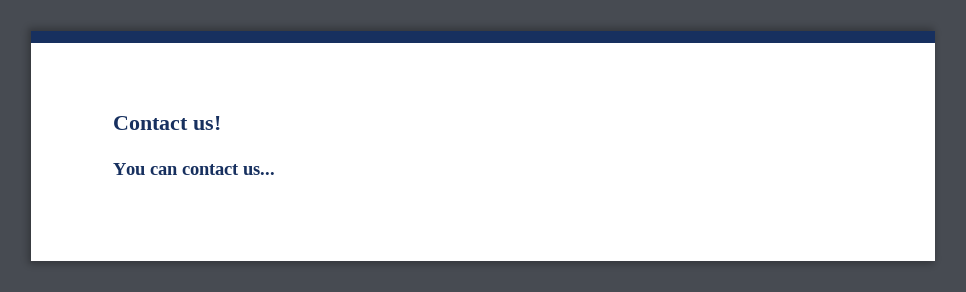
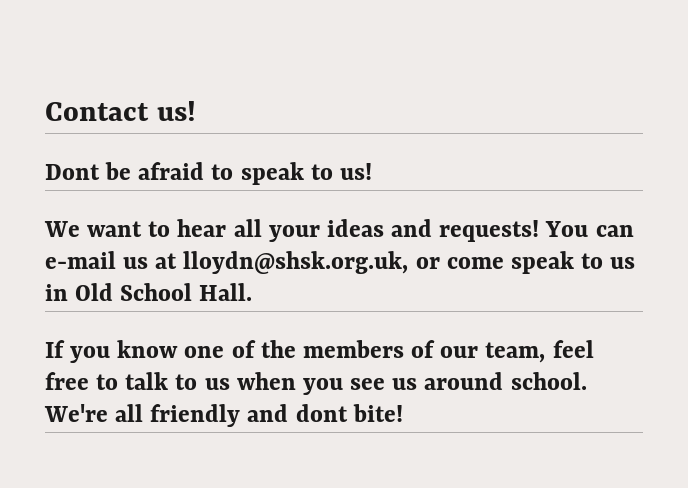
- You can contact us...
+ Dont be afraid to speak to us!
+ We want to hear all your ideas and requests! You can e-mail us at lloydn@shsk.org.uk, or come speak to us in Old School Hall.
+ If you know one of the members of our team, feel free to talk to us when you see us around school. We're all friendly and dont bite!

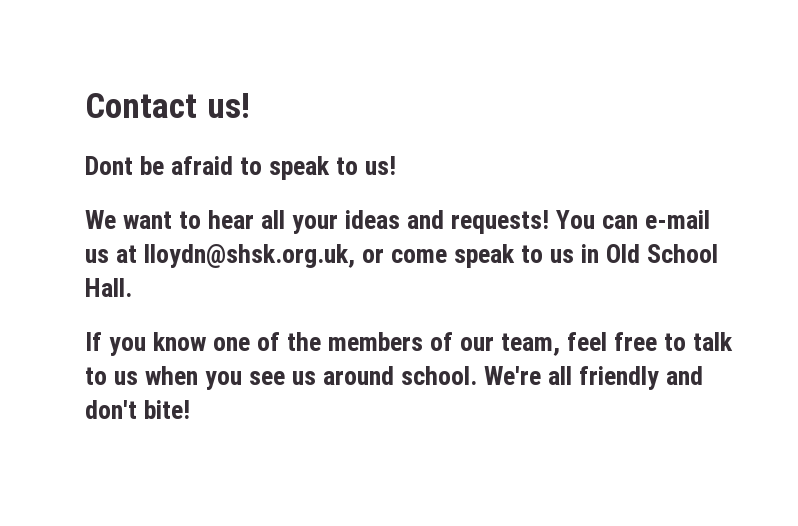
- We're all friendly and dont bite!
+ We're all friendly and don't bite!

